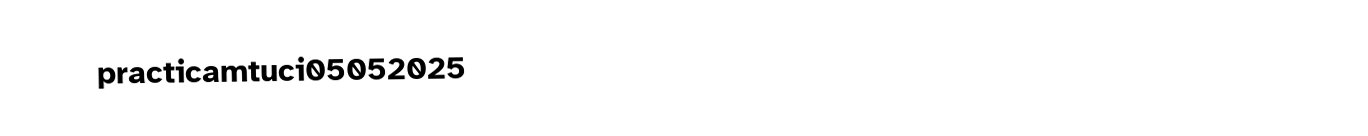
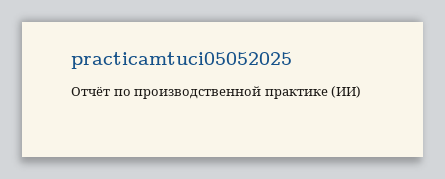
+ Отчёт по производственной практике (ИИ)

